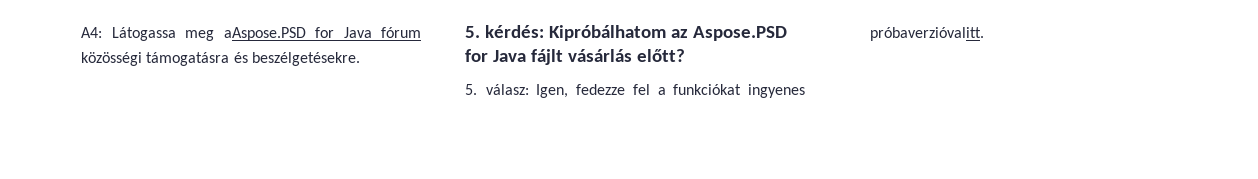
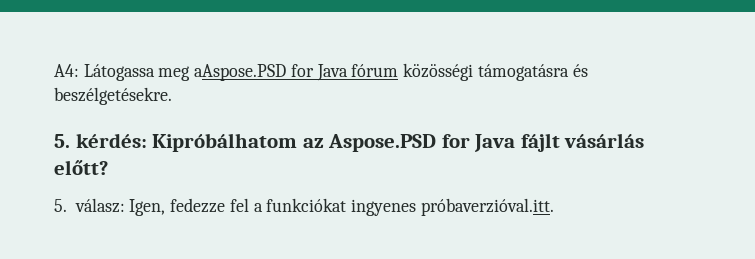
- 5. válasz: Igen, fedezze fel a funkciókat ingyenes próbaverzióvalitt.
+ 5. válasz: Igen, fedezze fel a funkciókat ingyenes próbaverzióval.itt.

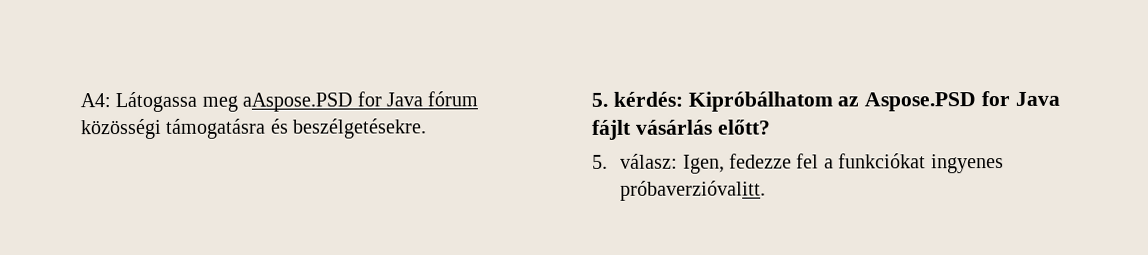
- 5. válasz: Igen, fedezze fel a funkciókat ingyenes próbaverzióval.itt.
+ 5. válasz: Igen, fedezze fel a funkciókat ingyenes próbaverzióvalitt.

